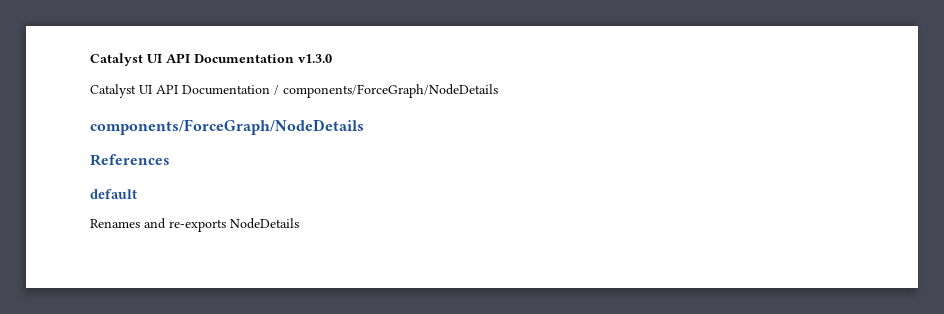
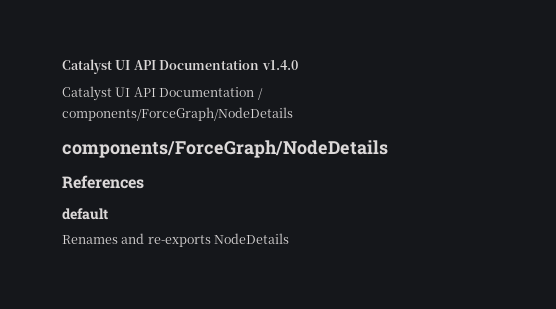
- Catalyst UI API Documentation v1.3.0
+ Catalyst UI API Documentation v1.4.0

